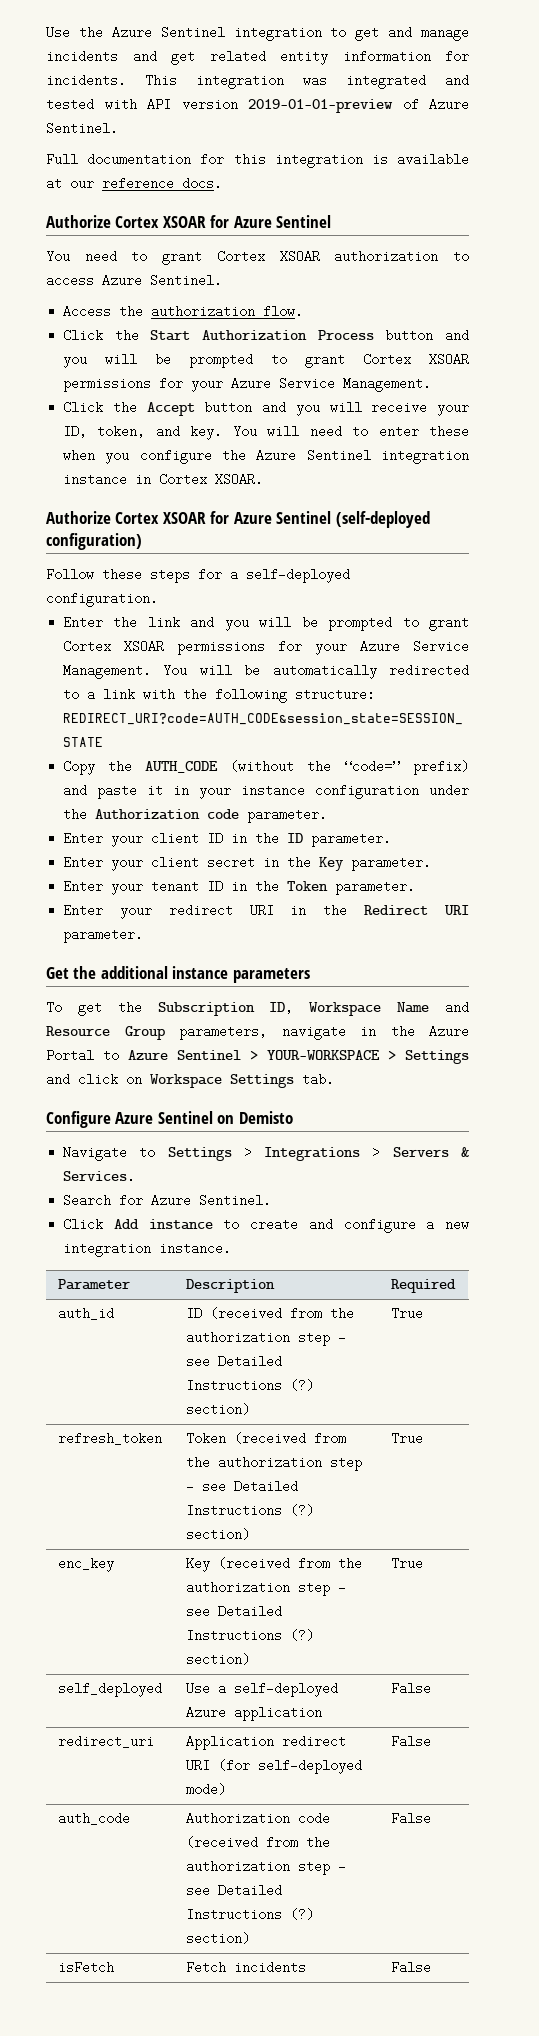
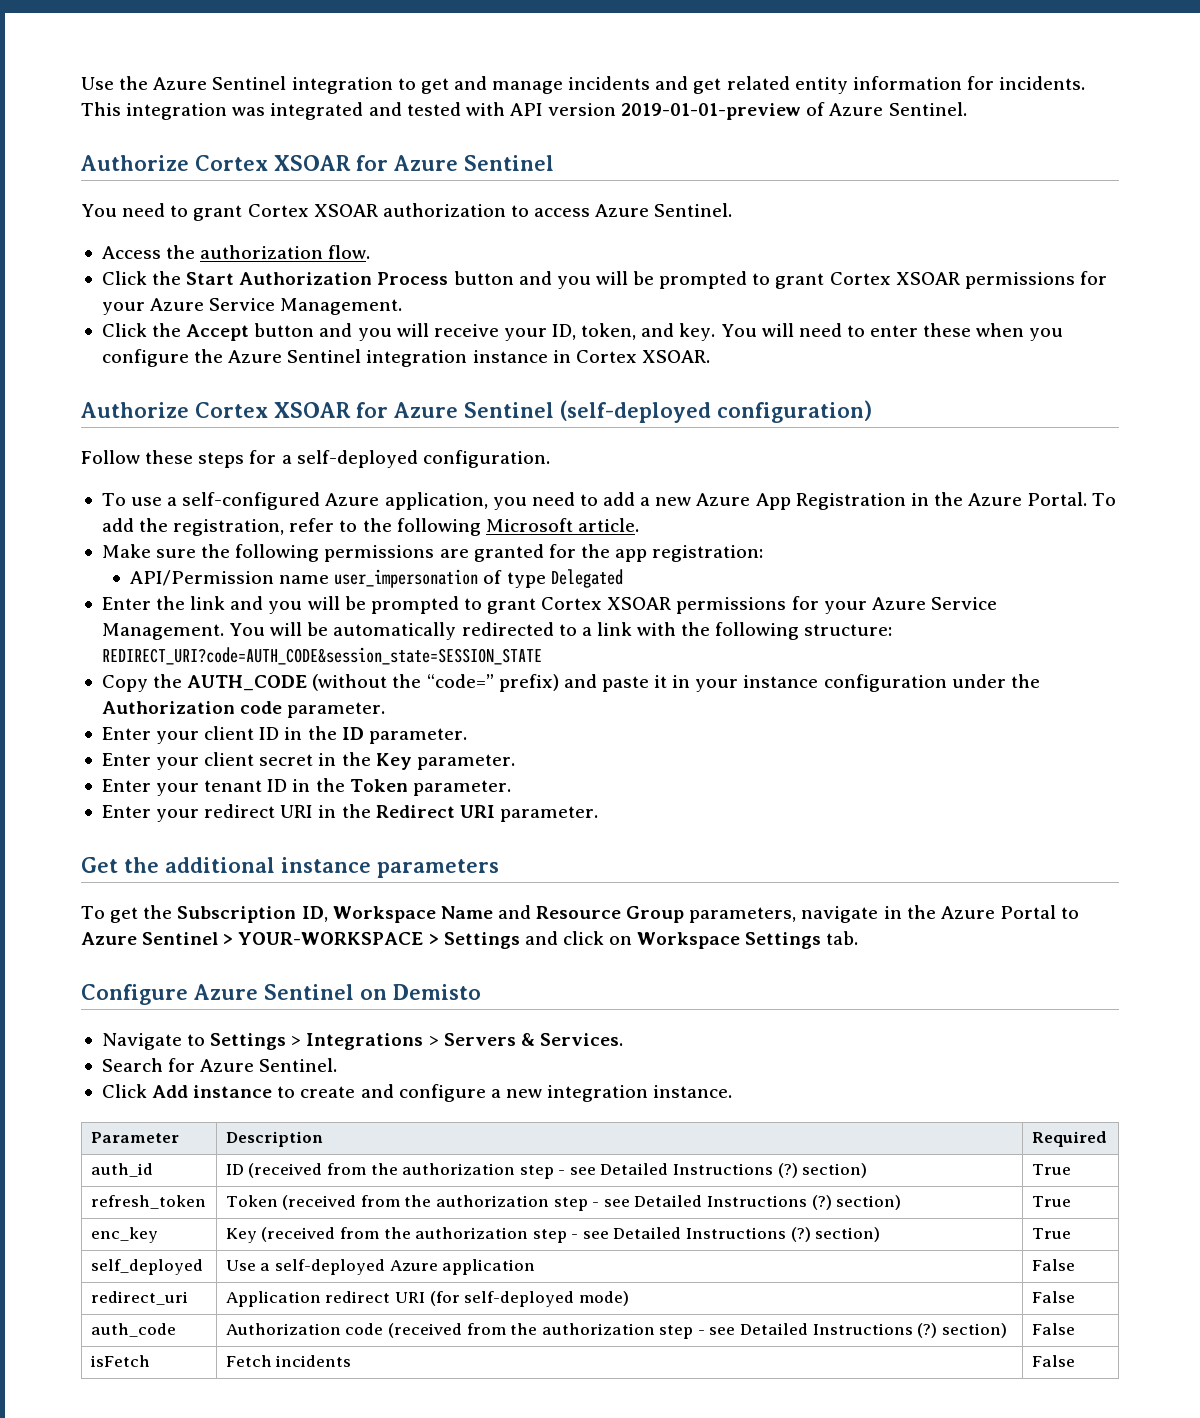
- Full documentation for this integration is available at our reference docs.
+ To use a self-configured Azure application, you need to add a new Azure App Registration in the Azure Portal. To add the registration, refer to the following Microsoft article.
+ Make sure the following permissions are granted for the app registration:
+ API/Permission name user_impersonation of type Delegated

